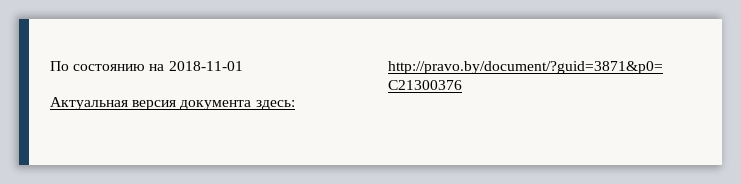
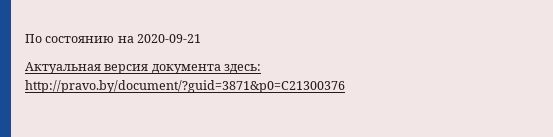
- По состоянию на 2018-11-01
+ По состоянию на 2020-09-21

